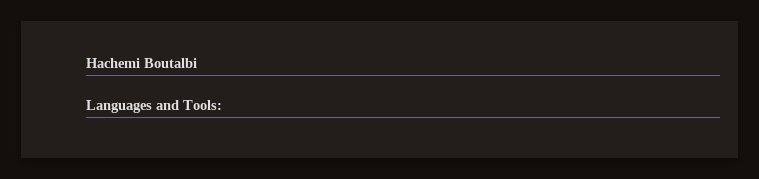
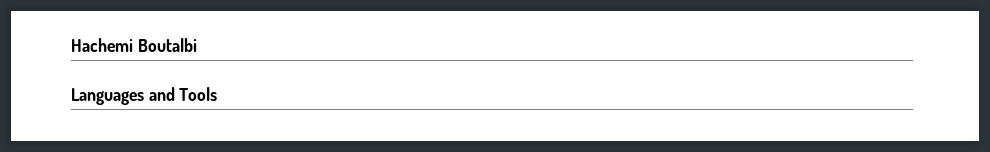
- Languages and Tools:
+ Languages and Tools

